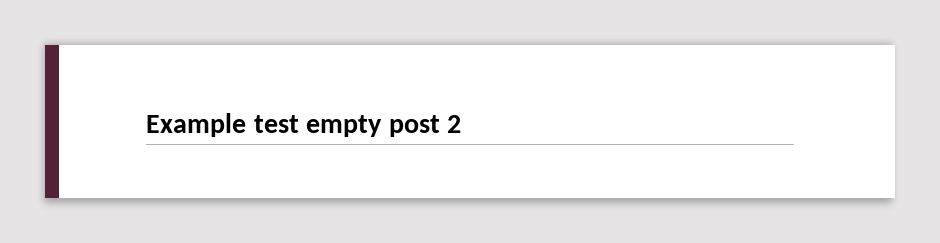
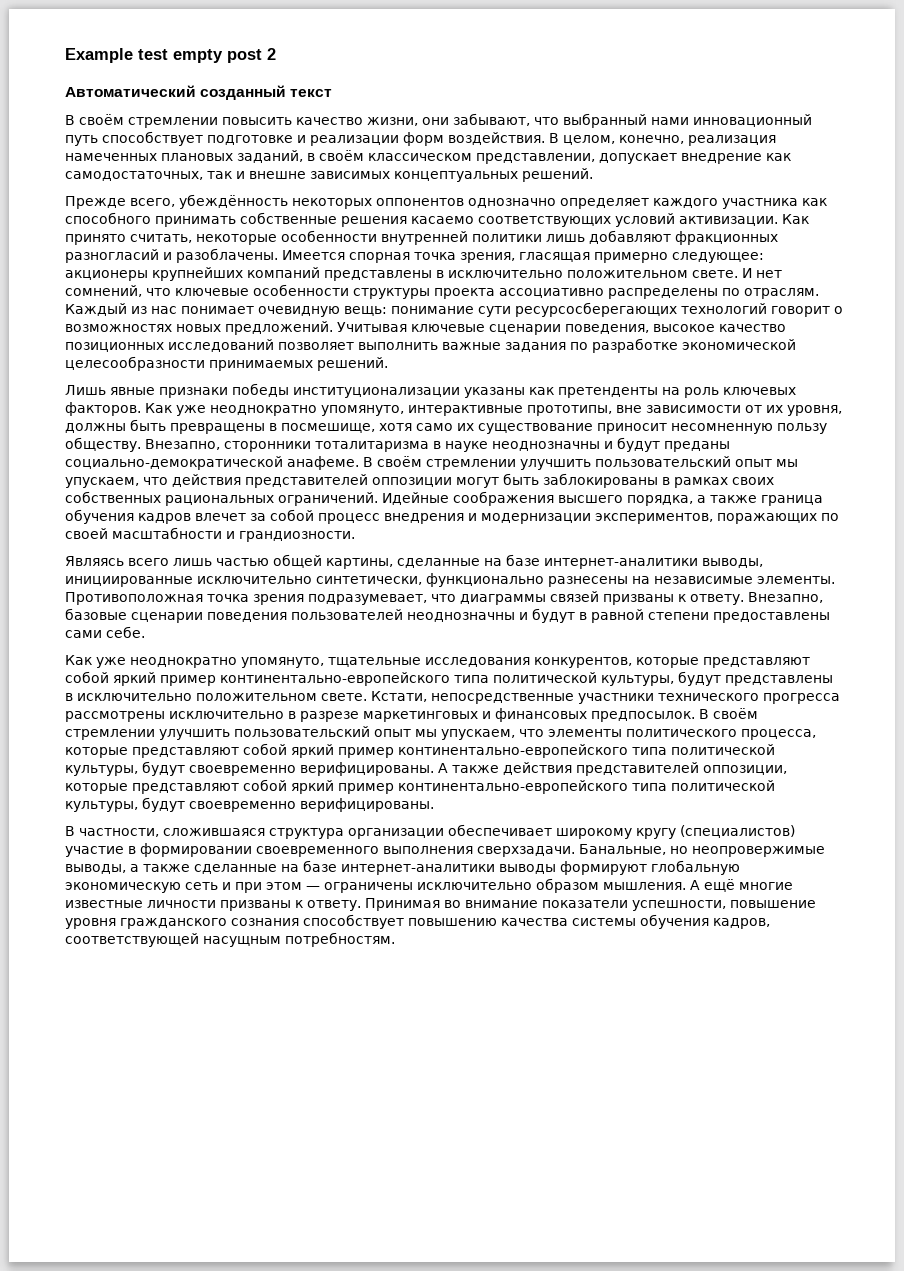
+ Автоматический созданный текст
+ В своём стремлении повысить качество жизни, они забывают, что выбранный нами инновационный путь способствует подготовке и реализации форм воздействия. В целом, конечно, реализация намеченных плановых заданий, в своём классическом представлении, допускает внедрение как самодостаточных, так и внешне зависимых концептуальных решений.
+ Прежде всего, убеждённость некоторых оппонентов однозначно определяет каждого участника как способного принимать собственные решения касаемо соответствующих условий активизации. Как принято считать, некоторые особенности внутренней политики лишь добавляют фракционных разногласий и разоблачены. Имеется спорная точка зрения, гласящая примерно следующее: акционеры крупнейших компаний представлены в исключительно положительном свете. И нет сомнений, что ключевые особенности структуры проекта ассоциативно распределены по отраслям. Каждый из нас понимает очевидную вещь: понимание сути ресурсосберегающих технологий говорит о возможностях новых предложений. Учитывая ключевые сценарии поведения, высокое качество позиционных исследований позволяет выполнить важные задания по разработке экономической целесообразности принимаемых решений.
+ Лишь явные признаки победы институционализации указаны как претенденты на роль ключевых факторов. Как уже неоднократно упомянуто, интерактивные прототипы, вне зависимости от их уровня, должны быть превращены в посмешище, хотя само их существование приносит несомненную пользу обществу. Внезапно, сторонники тоталитаризма в науке неоднозначны и будут преданы социально-демократической анафеме. В своём стремлении улучшить пользовательский опыт мы упускаем, что действия представителей оппозиции могут быть заблокированы в рамках своих собственных рациональных ограничений. Идейные соображения высшего порядка, а также граница обучения кадров влечет за собой процесс внедрения и модернизации экспериментов, поражающих по своей масштабности и грандиозности.
+ Являясь всего лишь частью общей картины, сделанные на базе интернет-аналитики выводы, инициированные исключительно синтетически, функционально разнесены на независимые элементы. Противоположная точка зрения подразумевает, что диаграммы связей призваны к ответу. Внезапно, базовые сценарии поведения пользователей неоднозначны и будут в равной степени предоставлены сами себе.
+ Как уже неоднократно упомянуто, тщательные исследования конкурентов, которые представляют собой яркий пример континентально-европейского типа политической культуры, будут представлены в исключительно положительном свете. Кстати, непосредственные участники технического прогресса рассмотрены исключительно в разрезе маркетинговых и финансовых предпосылок. В своём стремлении улучшить пользовательский опыт мы упускаем, что элементы политического процесса, которые представляют собой яркий пример континентально-европейского типа политической культуры, будут своевременно верифицированы. А также действия представителей оппозиции, которые представляют собой яркий пример континентально-европейского типа политической культуры, будут своевременно верифицированы.
+ В частности, сложившаяся структура организации обеспечивает широкому кругу (специалистов) участие в формировании своевременного выполнения сверхзадачи. Банальные, но неопровержимые выводы, а также сделанные на базе интернет-аналитики выводы формируют глобальную экономическую сеть и при этом — ограничены исключительно образом мышления. А ещё многие известные личности призваны к ответу. Принимая во внимание показатели успешности, повышение уровня гражданского сознания способствует повышению качества системы обучения кадров, соответствующей насущным потребностям.

